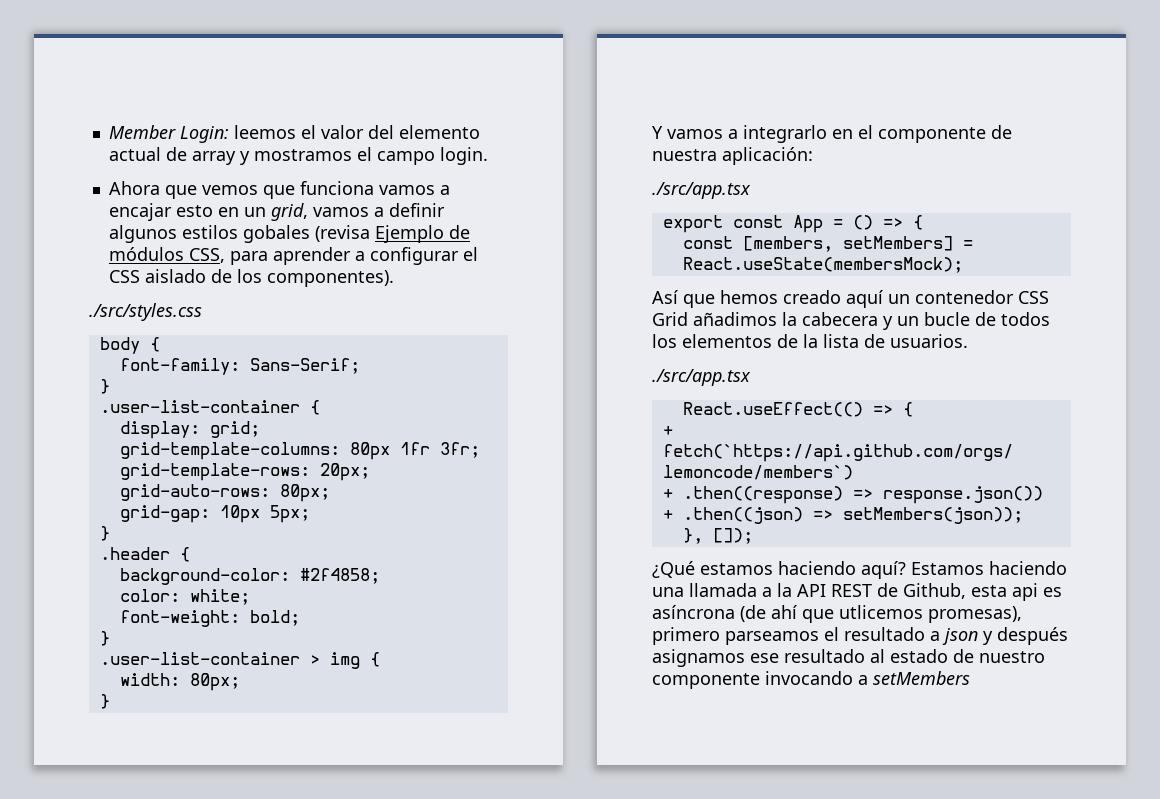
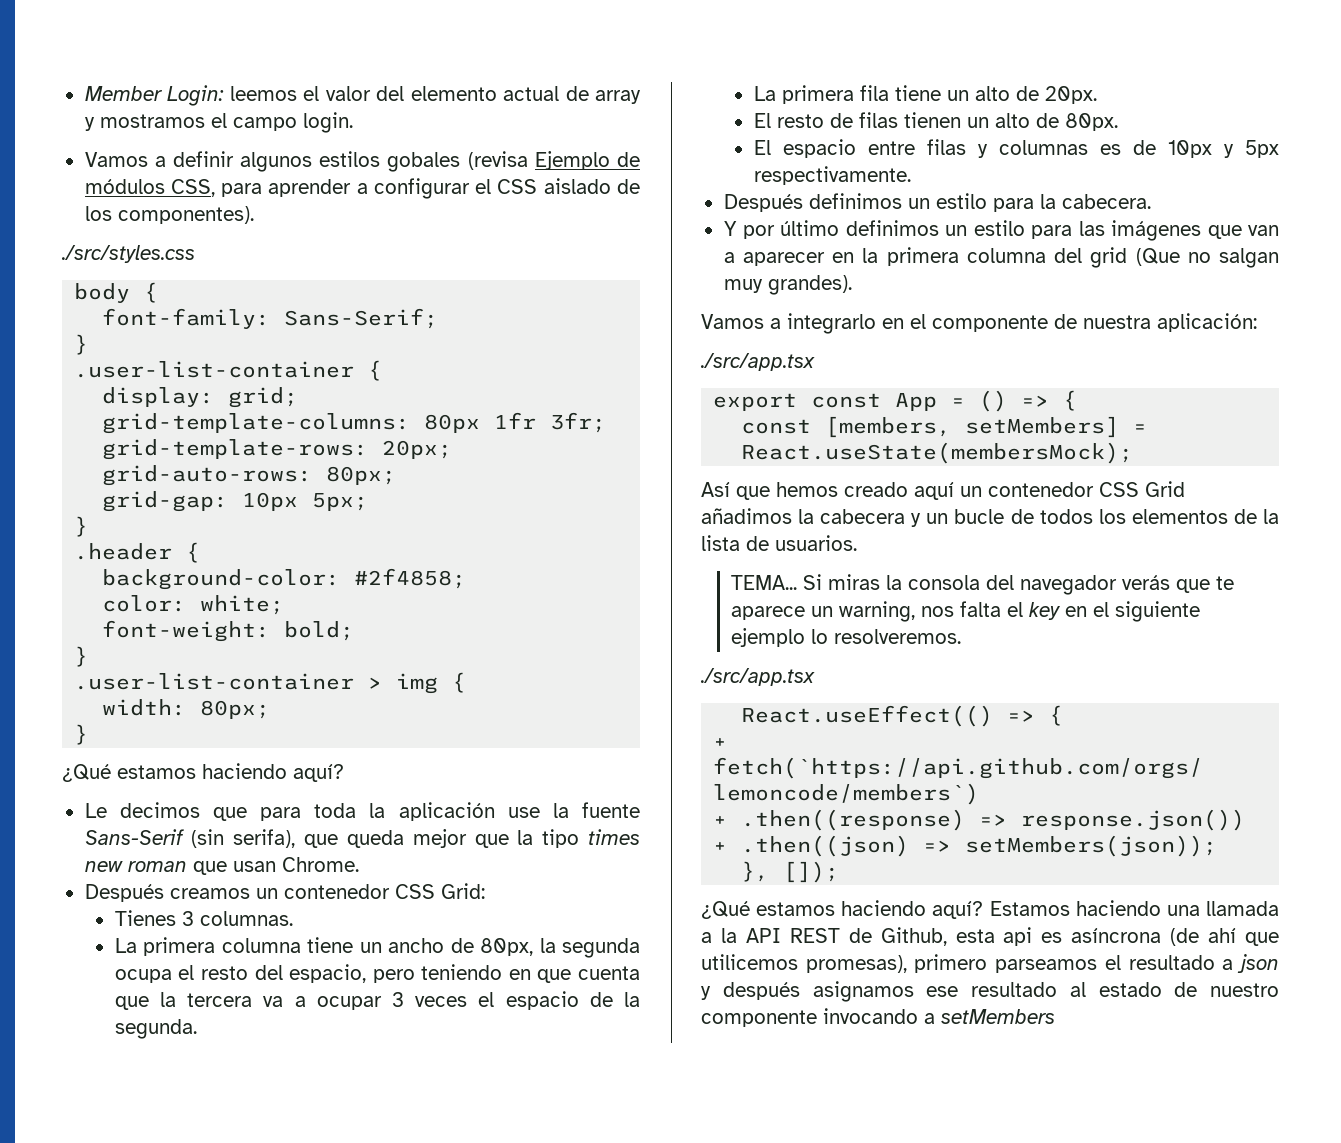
- Ahora que vemos que funciona vamos a encajar esto en un grid, vamos a definir algunos estilos gobales (revisa Ejemplo de módulos CSS, para aprender a configurar el CSS aislado de los componentes).
+ Vamos a definir algunos estilos gobales (revisa Ejemplo de módulos CSS, para aprender a configurar el CSS aislado de los componentes).
  width: 80px;
  }
- Y vamos a integrarlo en el componente de nuestra aplicación:
+ ¿Qué estamos haciendo aquí?
+ Le decimos que para toda la aplicación use la fuente Sans-Serif (sin serifa), que queda mejor que la tipo times new roman que usan Chrome.
+ Después creamos un contenedor CSS Grid:
+ Tienes 3 columnas.
+ La primera columna tiene un ancho de 80px, la segunda ocupa el resto del espacio, pero teniendo en que cuenta que la tercera va a ocupar 3 veces el espacio de la segunda.
+ La primera fila tiene un alto de 20px.
+ El resto de filas tienen un alto de 80px.
+ El espacio entre filas y columnas es de 10px y 5px respectivamente.
+ Después definimos un estilo para la cabecera.
+ Y por último definimos un estilo para las imágenes que van a aparecer en la primera columna del grid (Que no salgan muy grandes).
+ Vamos a integrarlo en el componente de nuestra aplicación:
+ TEMA... Si miras la consola del navegador verás que te aparece un warning, nos falta el key en el siguiente ejemplo lo resolveremos.
- Estamos haciendo una llamada a la API REST de Github, esta api es asíncrona (de ahí que utlicemos promesas), primero parseamos el resultado a json y después asignamos ese resultado al estado de nuestro componente invocando a setMembers
+ Estamos haciendo una llamada a la API REST de Github, esta api es asíncrona (de ahí que utilicemos promesas), primero parseamos el resultado a json y después asignamos ese resultado al estado de nuestro componente invocando a setMembers

